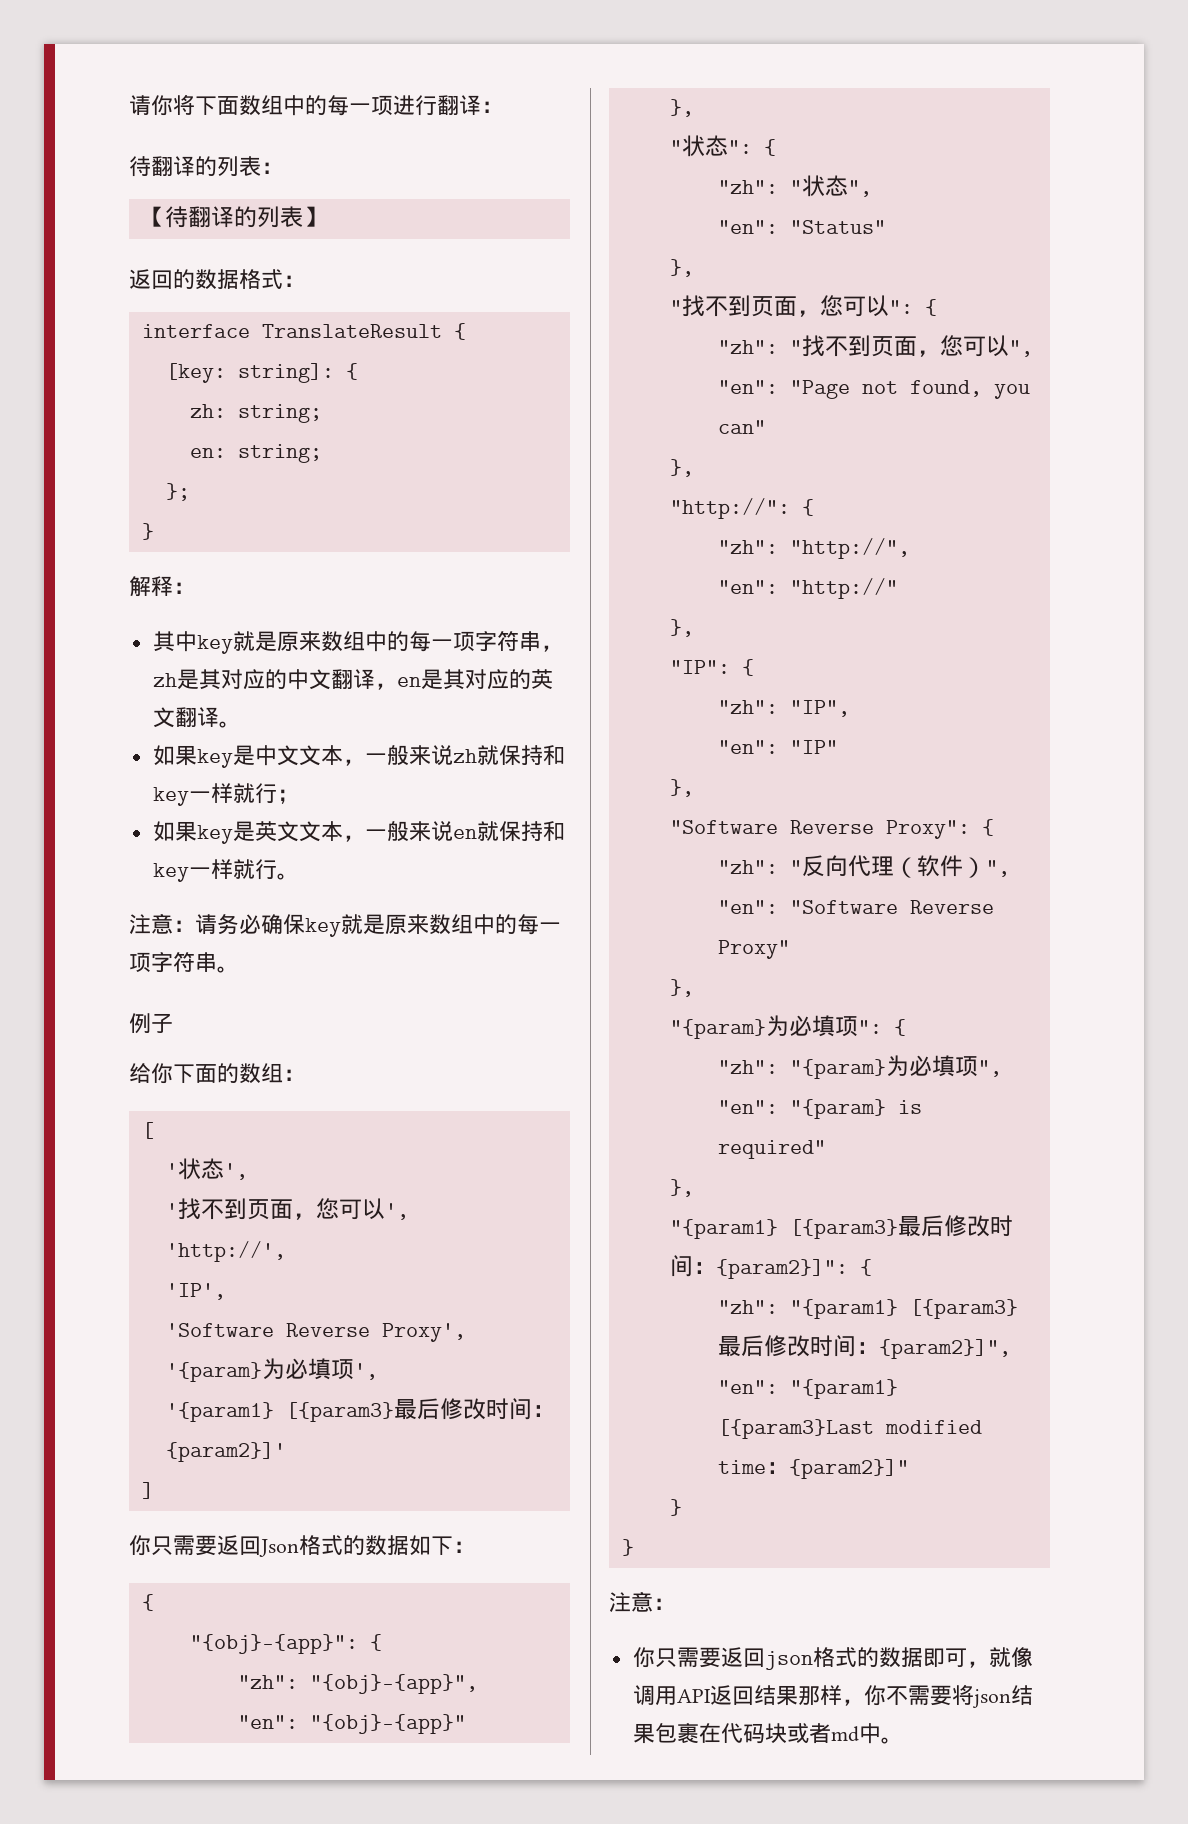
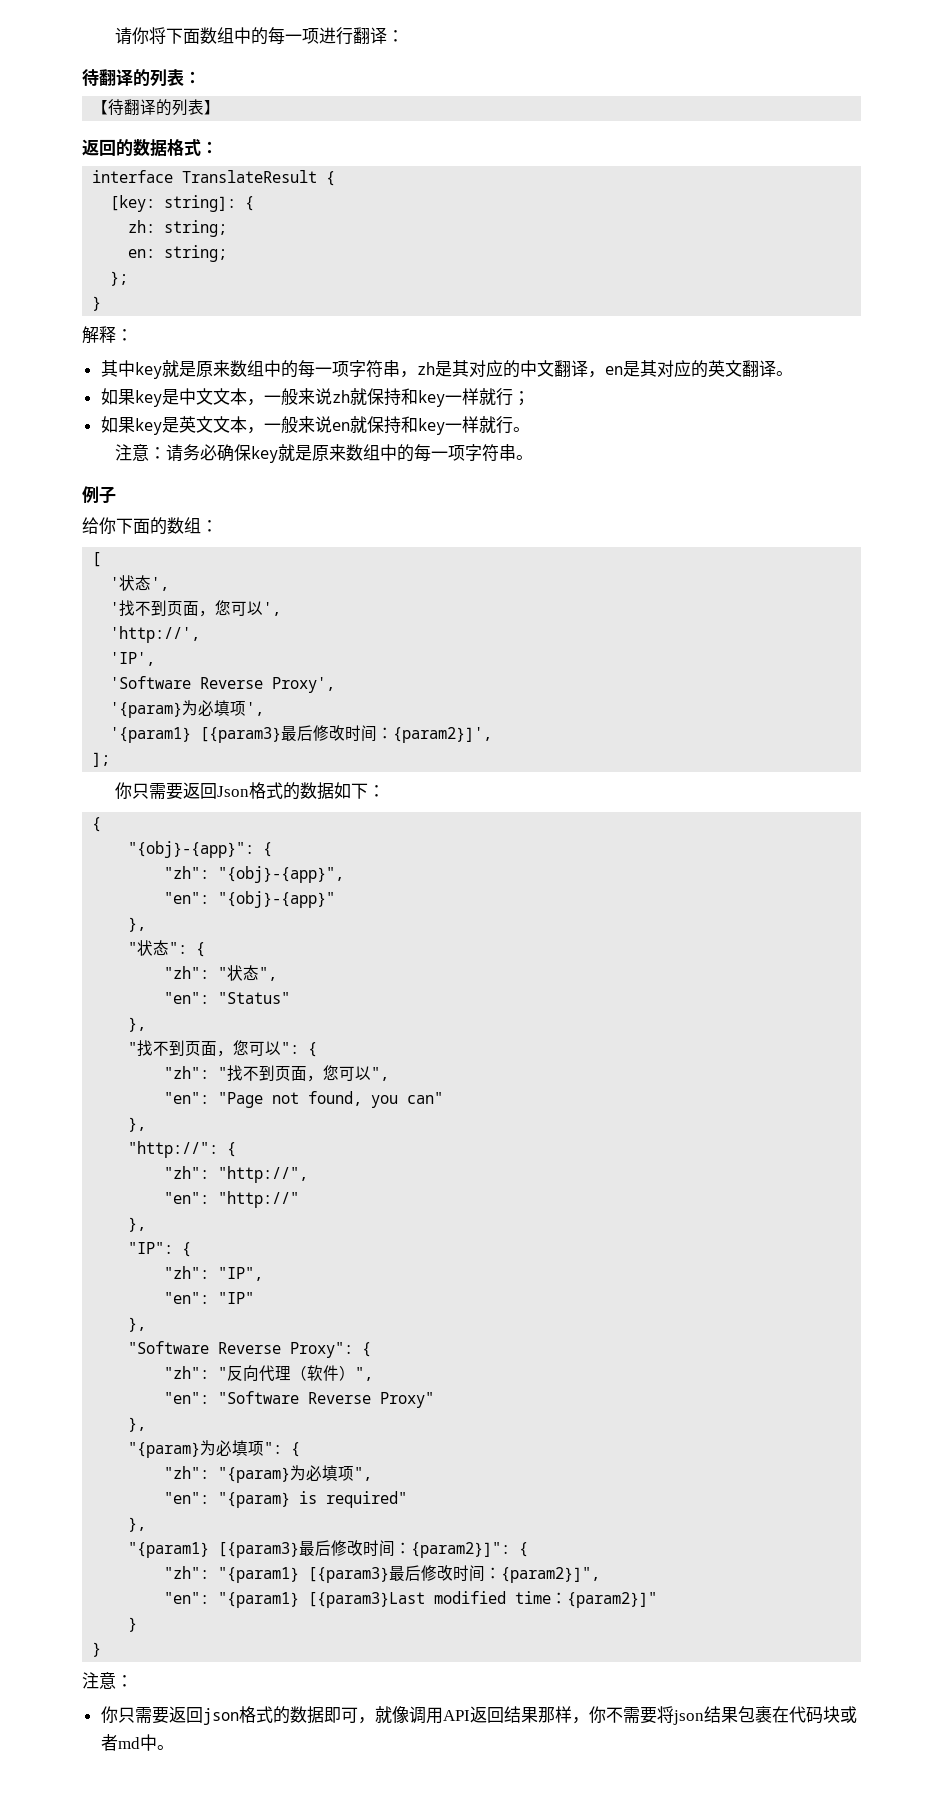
- '{param1} [{param3}最后修改时间：{param2}]'
- ]
+ '{param1} [{param3}最后修改时间：{param2}]',
+ ];

